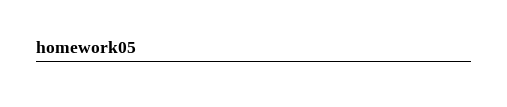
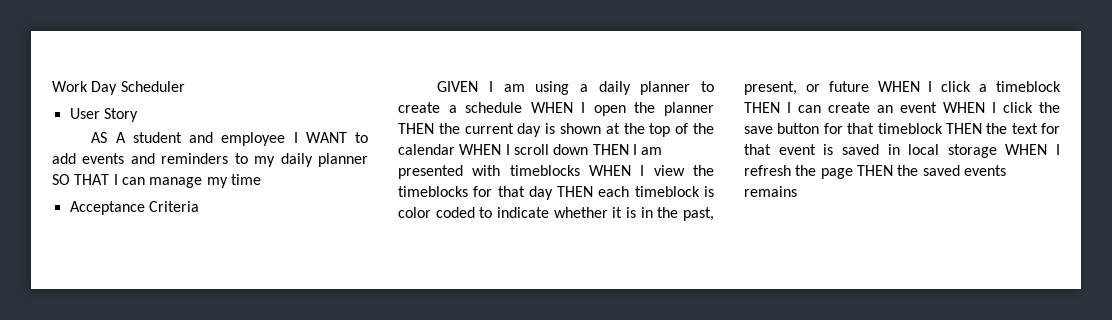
- homework05
+ Work Day Scheduler
+ User Story
+ AS A student and employee I WANT to add events and reminders to my daily planner SO THAT I can manage my time
+ Acceptance Criteria
+ GIVEN I am using a daily planner to create a schedule WHEN I open the planner THEN the current day is shown at the top of the calendar WHEN I scroll down THEN I am presented with timeblocks WHEN I view the timeblocks for that day THEN each timeblock is color coded to indicate whether it is in the past, present, or future WHEN I click a timeblock THEN I can create an event WHEN I click the save button for that timeblock THEN the text for that event is saved in local storage WHEN I refresh the page THEN the saved events remains

